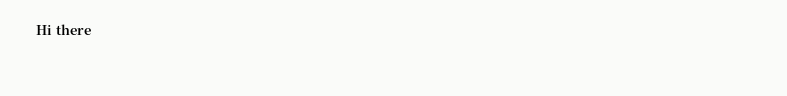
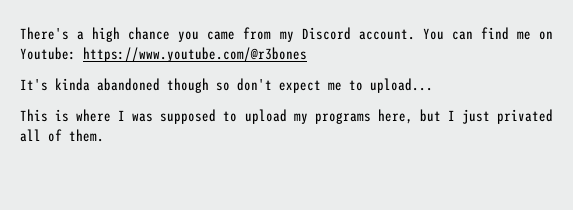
- Hi there
+ There's a high chance you came from my Discord account. You can find me on Youtube: https://www.youtube.com/@r3bones
+ It's kinda abandoned though so don't expect me to upload...
+ This is where I was supposed to upload my programs here, but I just privated all of them.

